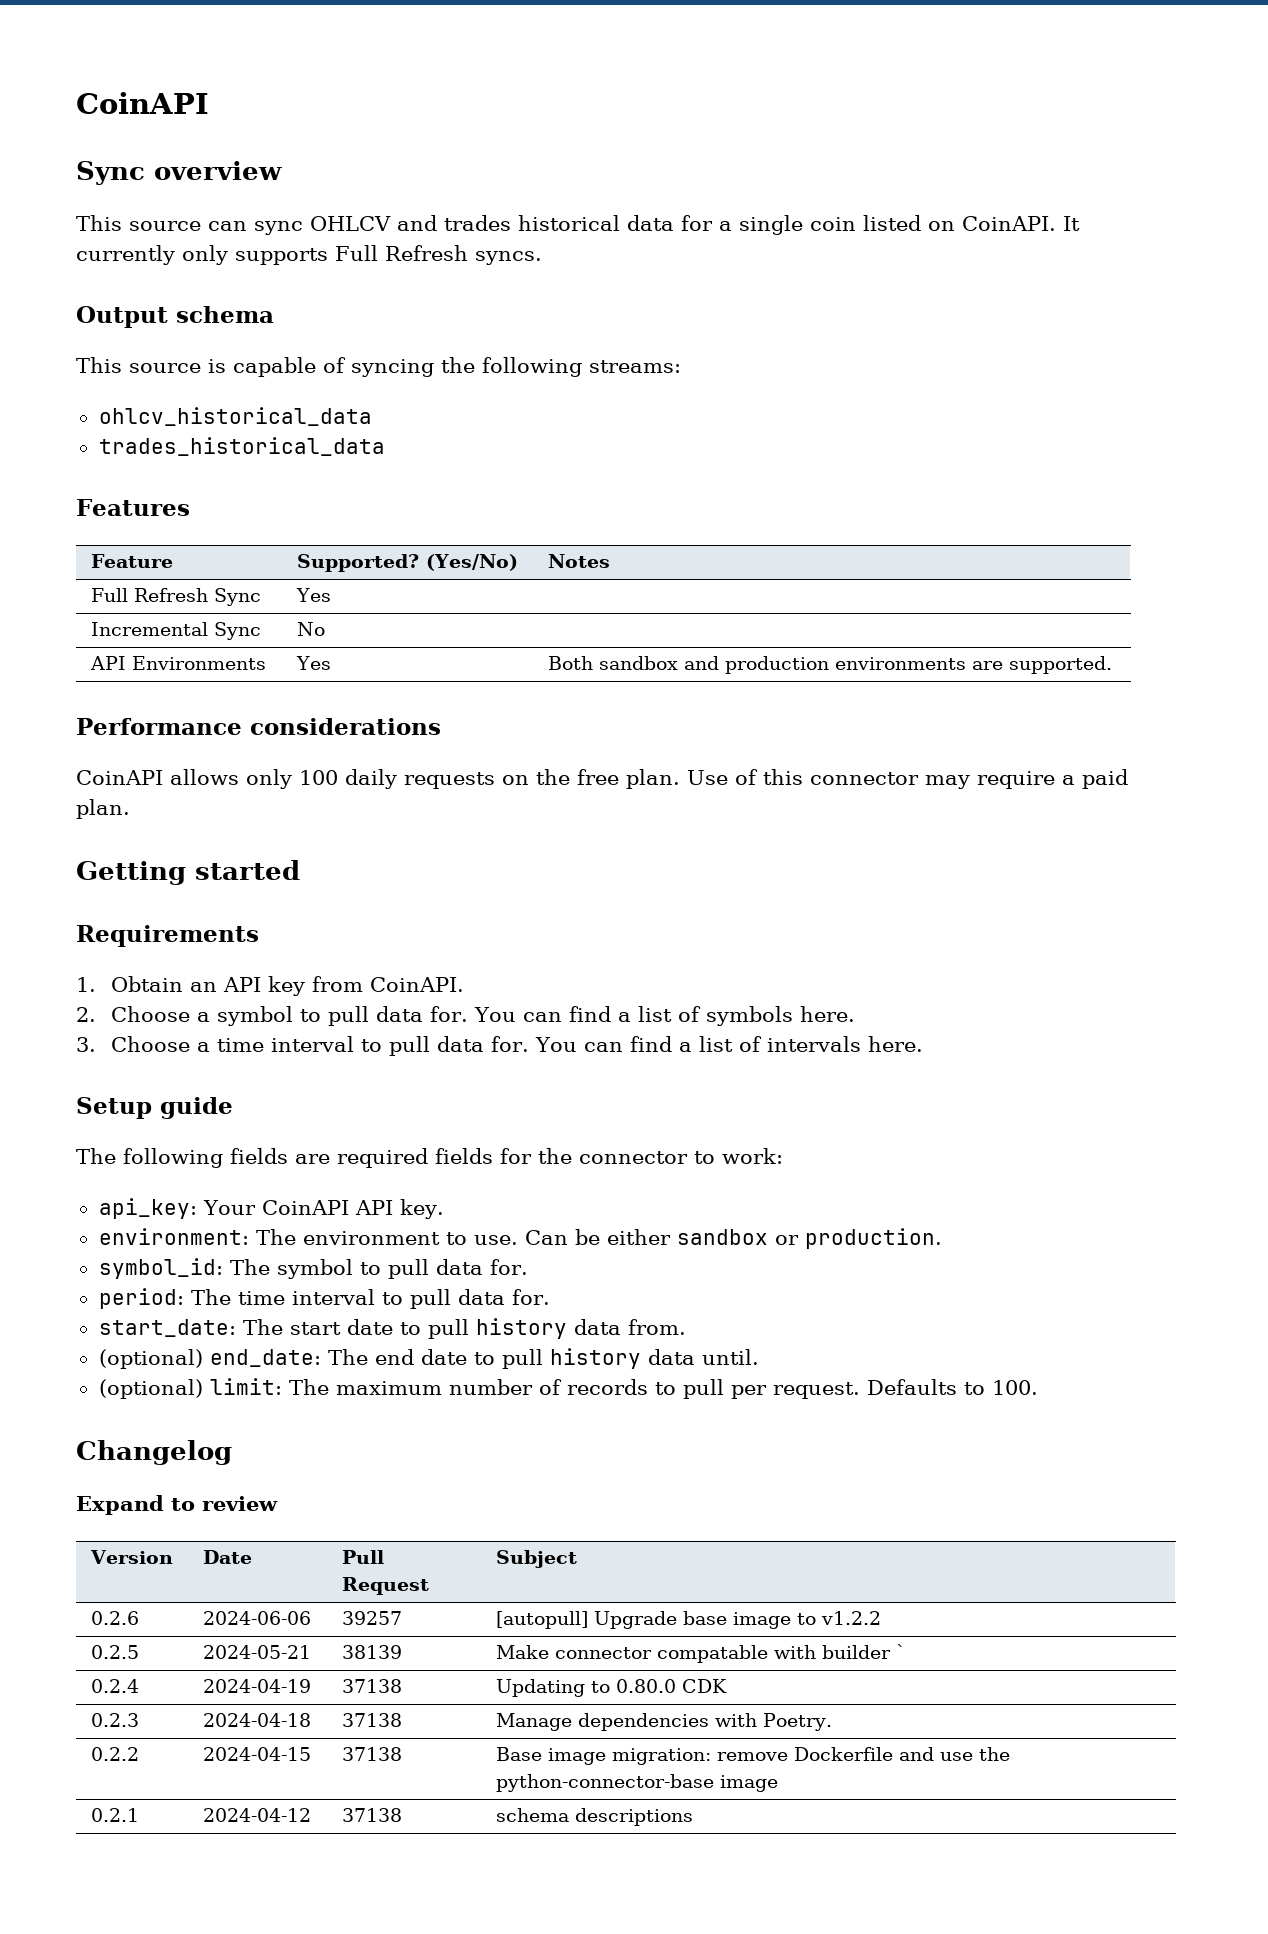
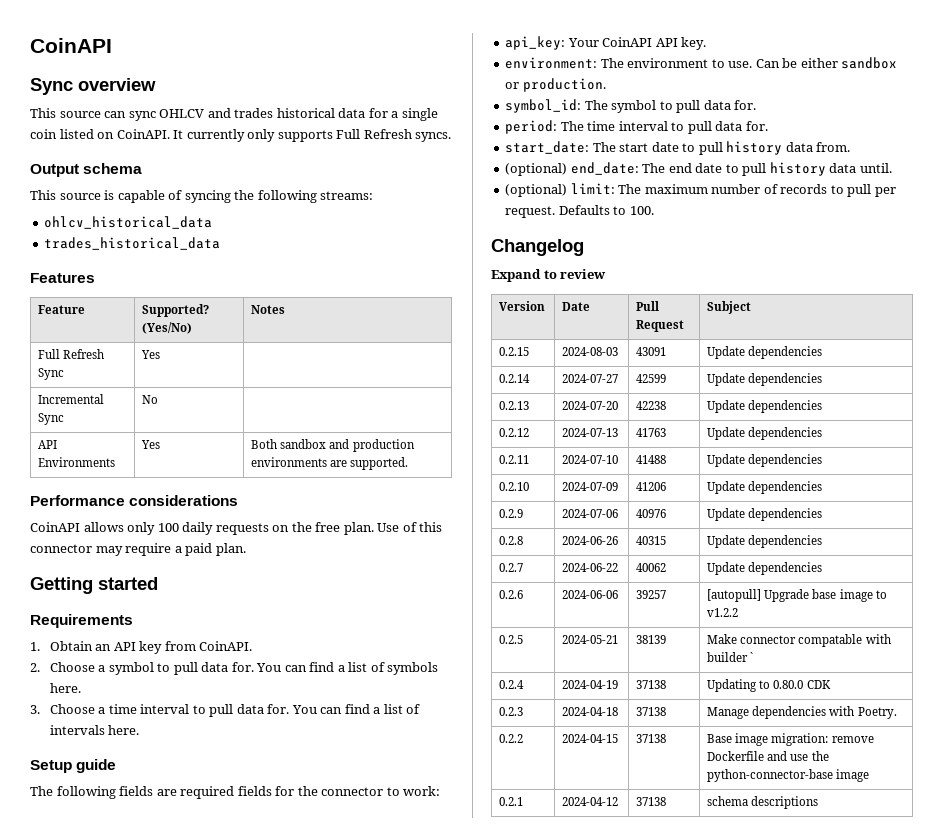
+ 0.2.15 | 2024-08-03 | 43091 | Update dependencies
+ 0.2.14 | 2024-07-27 | 42599 | Update dependencies
+ 0.2.13 | 2024-07-20 | 42238 | Update dependencies
+ 0.2.12 | 2024-07-13 | 41763 | Update dependencies
+ 0.2.11 | 2024-07-10 | 41488 | Update dependencies
+ 0.2.10 | 2024-07-09 | 41206 | Update dependencies
+ 0.2.9 | 2024-07-06 | 40976 | Update dependencies
+ 0.2.8 | 2024-06-26 | 40315 | Update dependencies
+ 0.2.7 | 2024-06-22 | 40062 | Update dependencies

